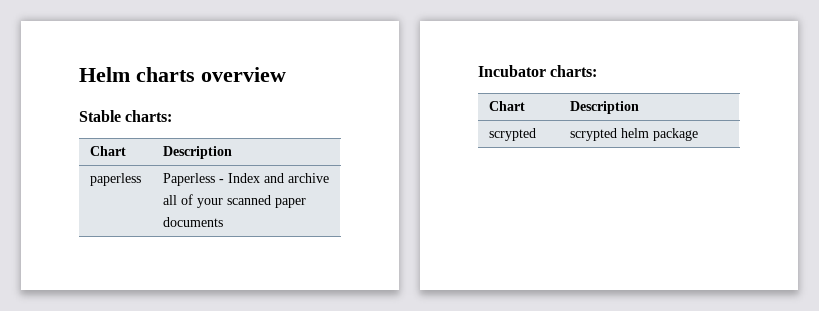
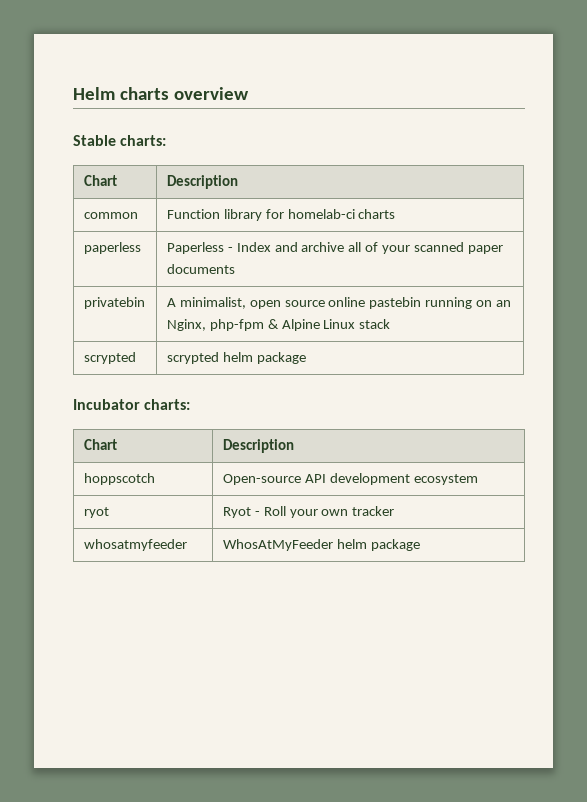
+ common | Function library for homelab-ci charts
+ privatebin | A minimalist, open source online pastebin running on an Nginx, php-fpm & Alpine Linux stack
+ scrypted | scrypted helm package
  Incubator charts:
  Chart | Description
- scrypted | scrypted helm package
+ hoppscotch | Open-source API development ecosystem
+ ryot | Ryot - Roll your own tracker
+ whosatmyfeeder | WhosAtMyFeeder helm package

